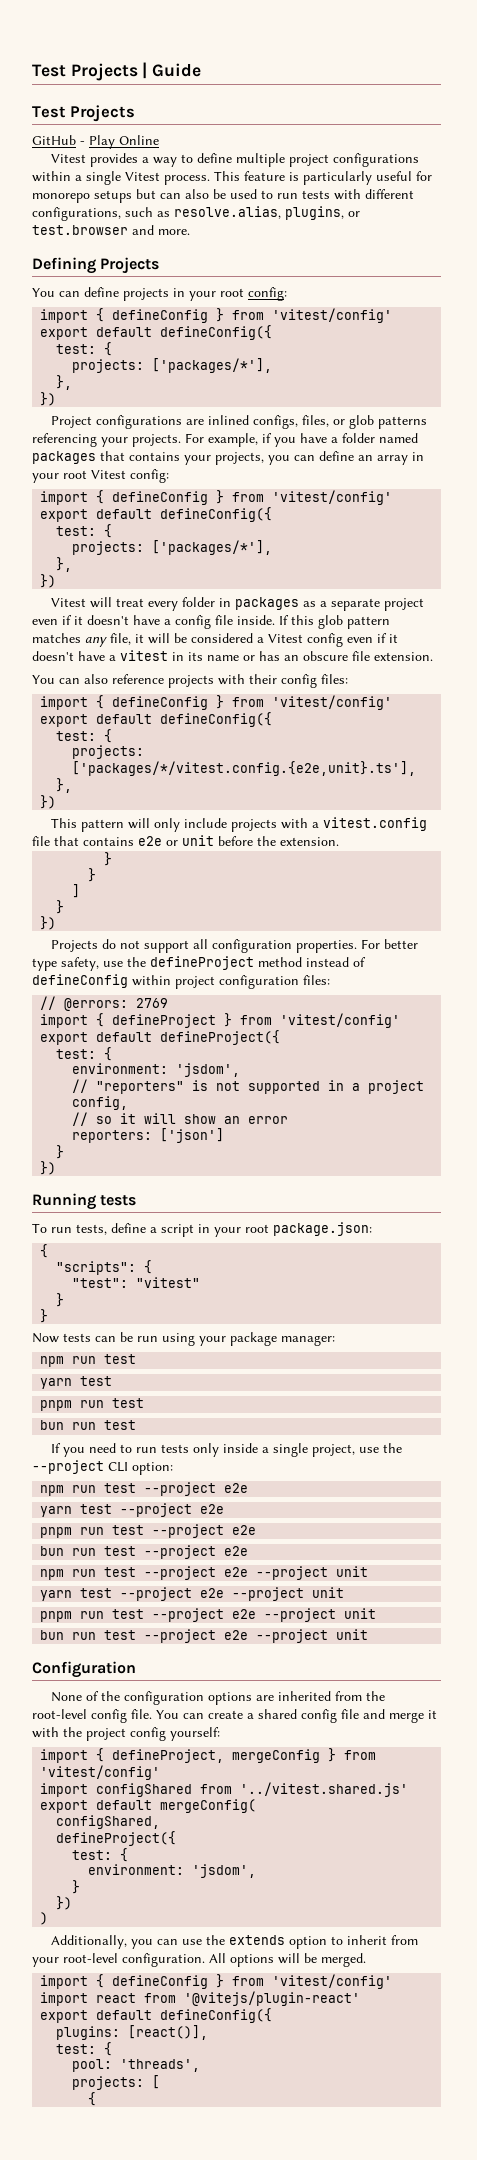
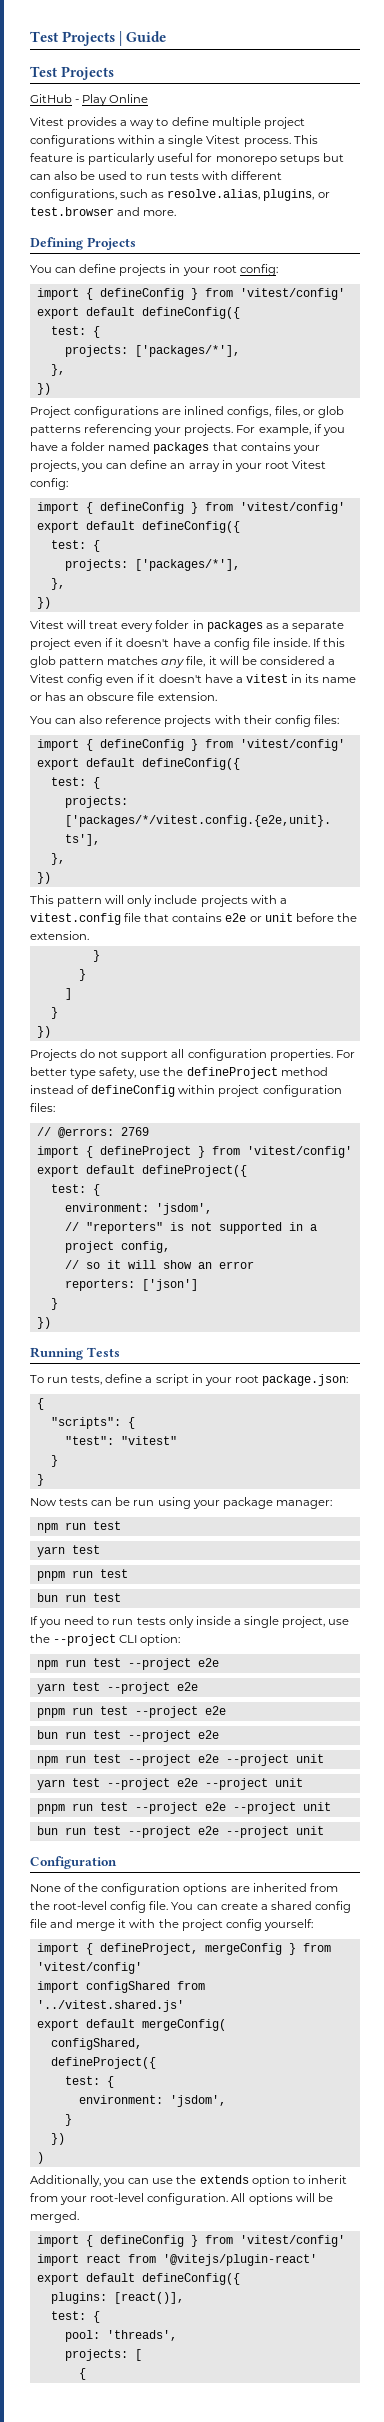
- Running tests
+ Running Tests

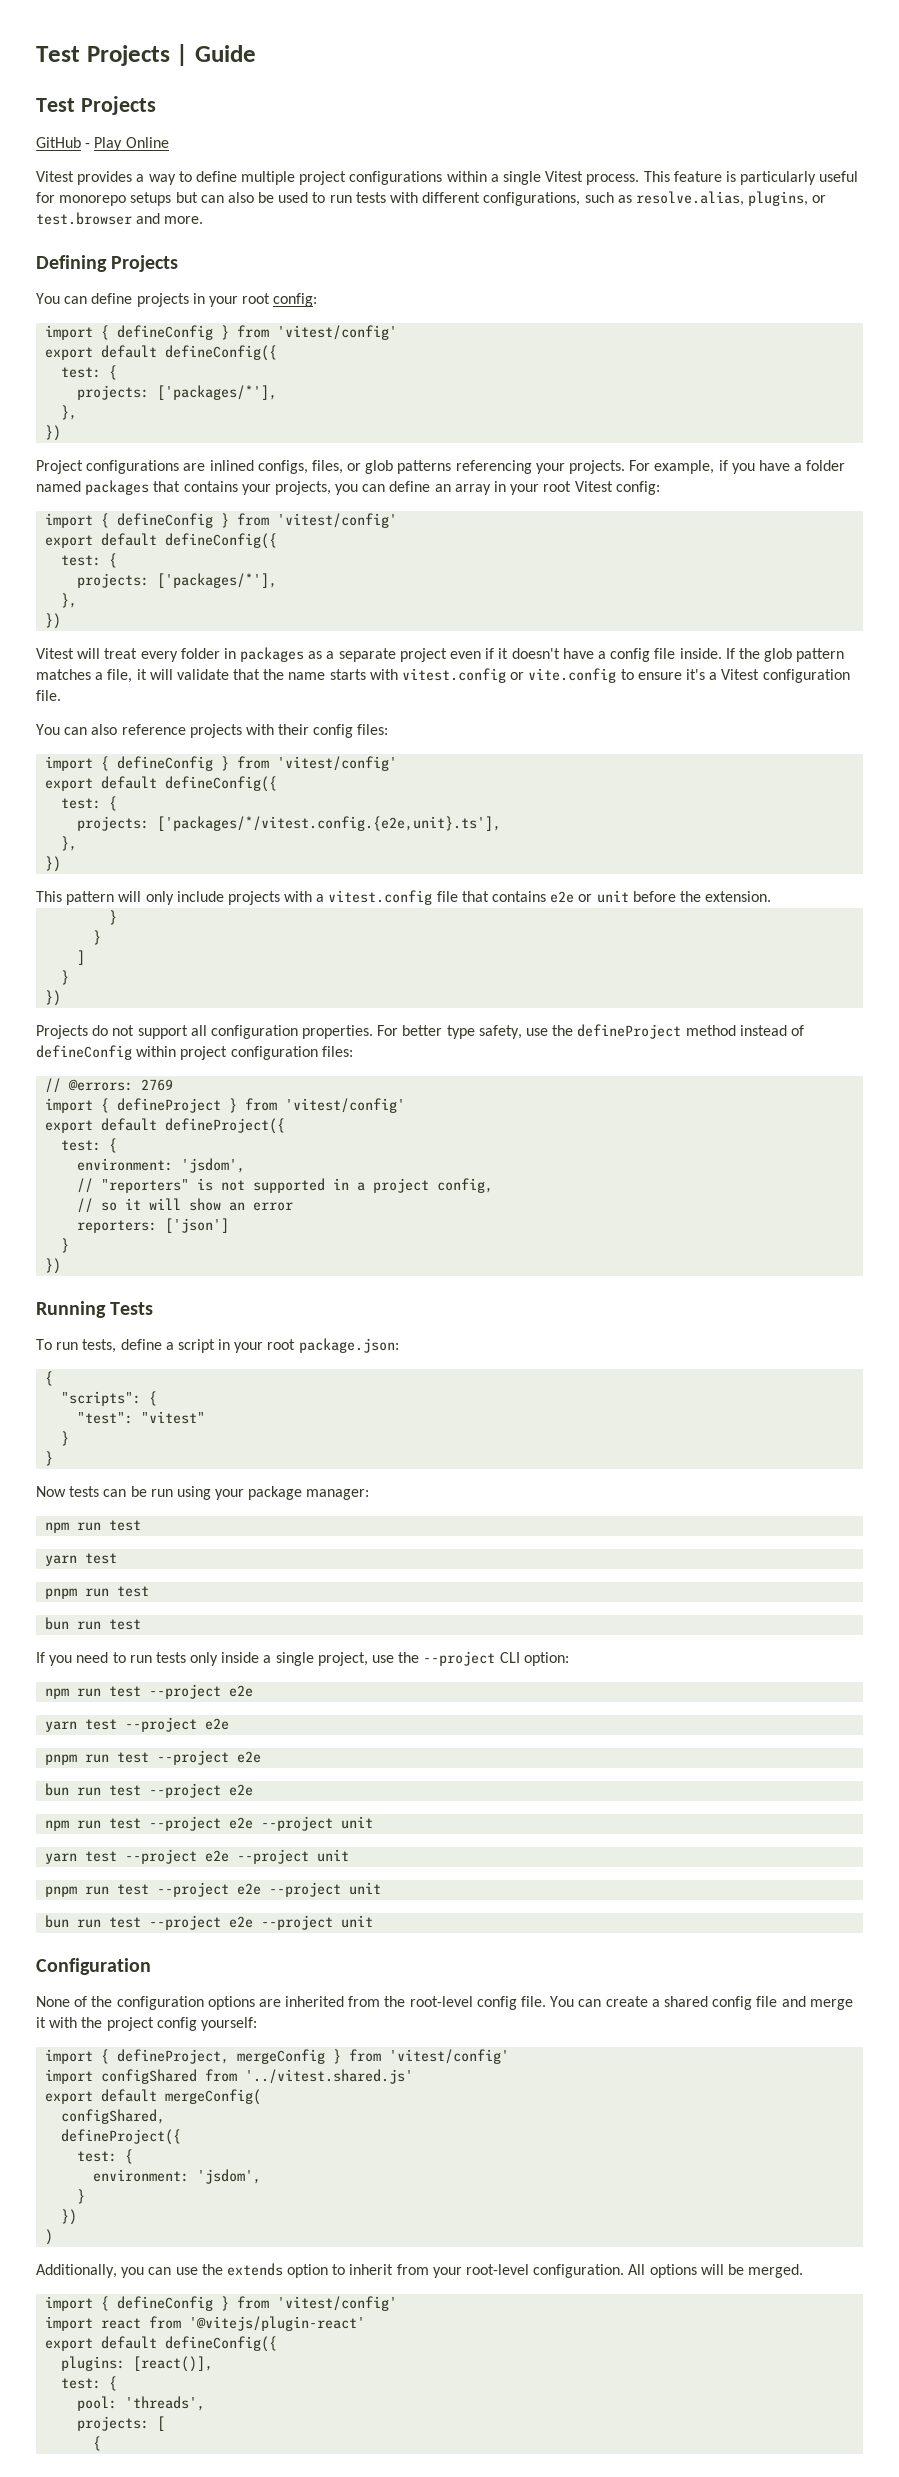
- If this glob pattern matches any file, it will be considered a Vitest config even if it doesn't have a vitest in its name or has an obscure file extension.
+ If the glob pattern matches a file, it will validate that the name starts with vitest.config or vite.config to ensure it's a Vitest configuration file.

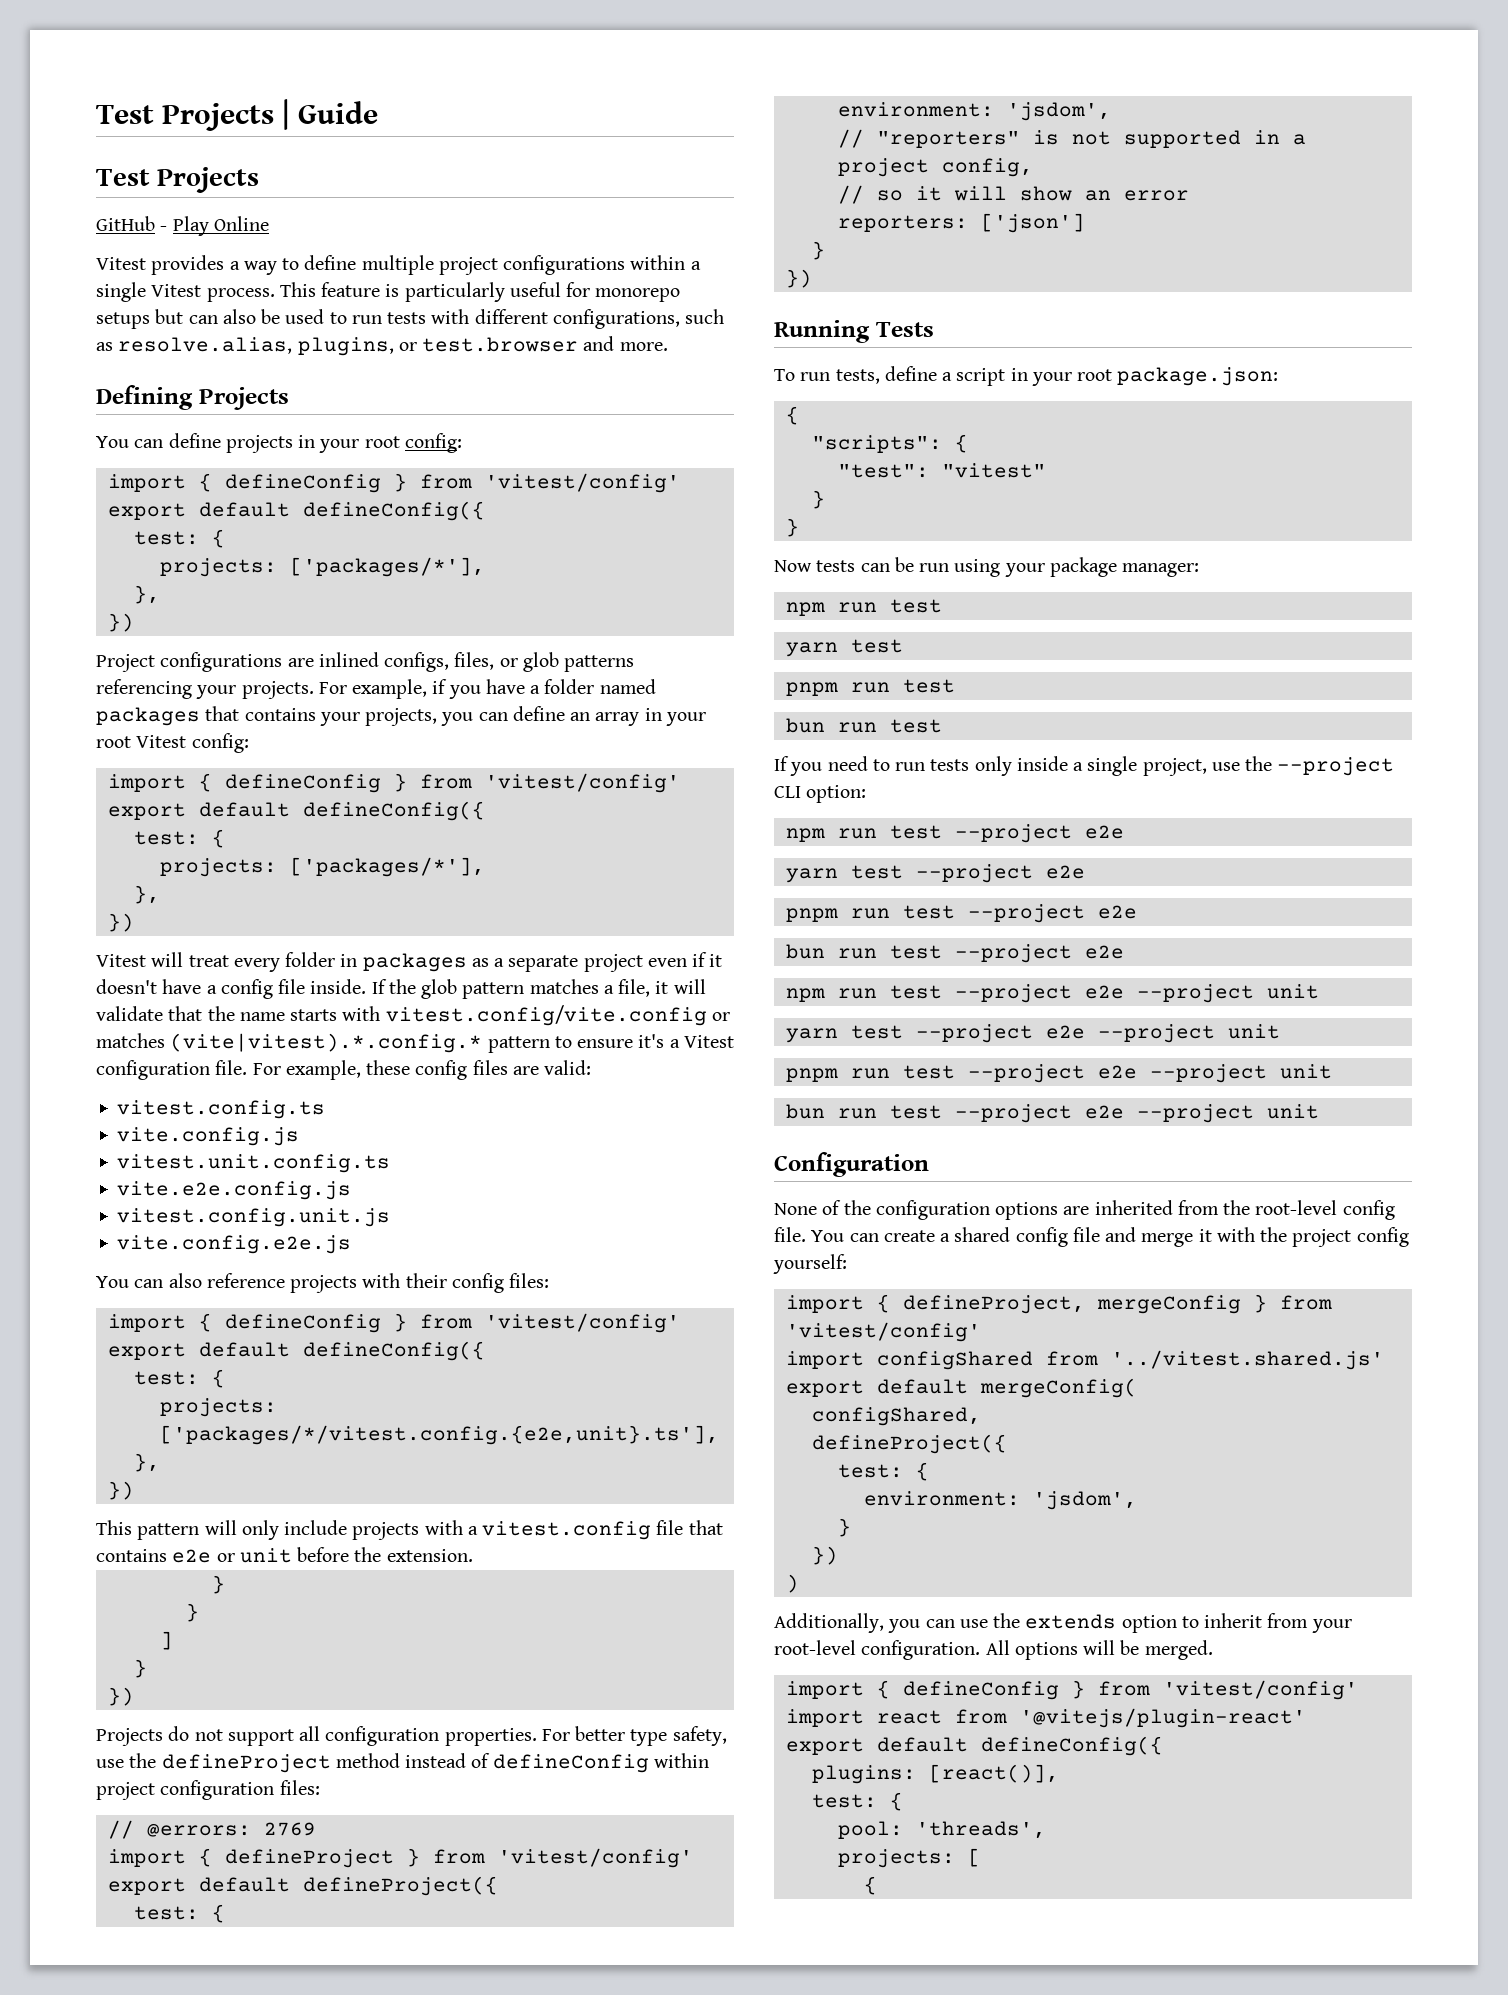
- If the glob pattern matches a file, it will validate that the name starts with vitest.config or vite.config to ensure it's a Vitest configuration file.
+ If the glob pattern matches a file, it will validate that the name starts with vitest.config/vite.config or matches (vite|vitest).*.config.* pattern to ensure it's a Vitest configuration file. For example, these config files are valid:
+ vitest.config.ts
+ vite.config.js
+ vitest.unit.config.ts
+ vite.e2e.config.js
+ vitest.config.unit.js
+ vite.config.e2e.js

